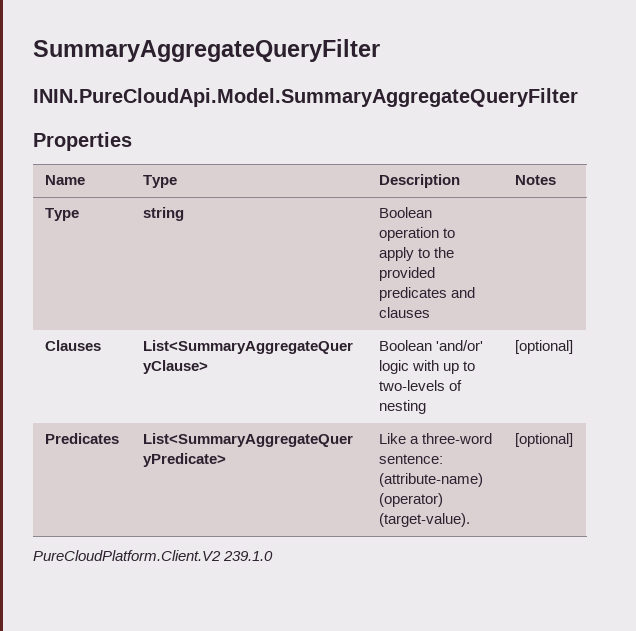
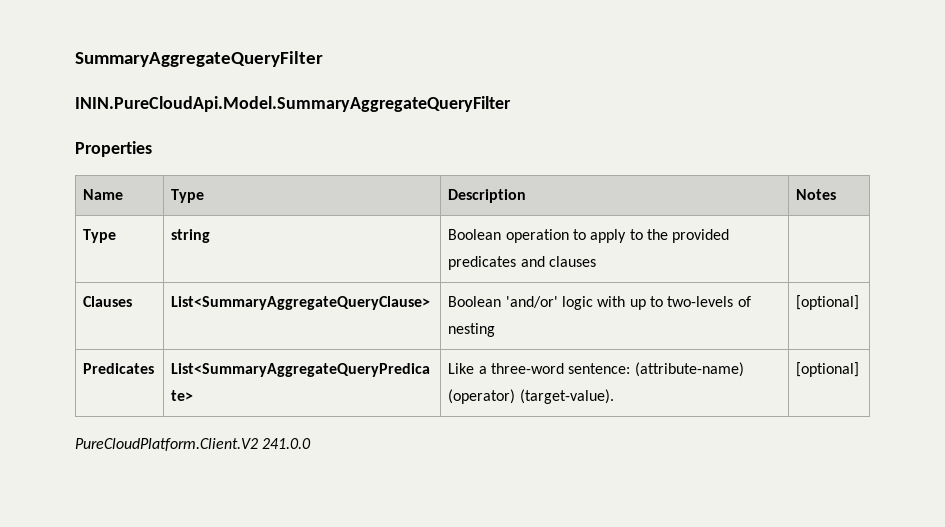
- PureCloudPlatform.Client.V2 239.1.0
+ PureCloudPlatform.Client.V2 241.0.0

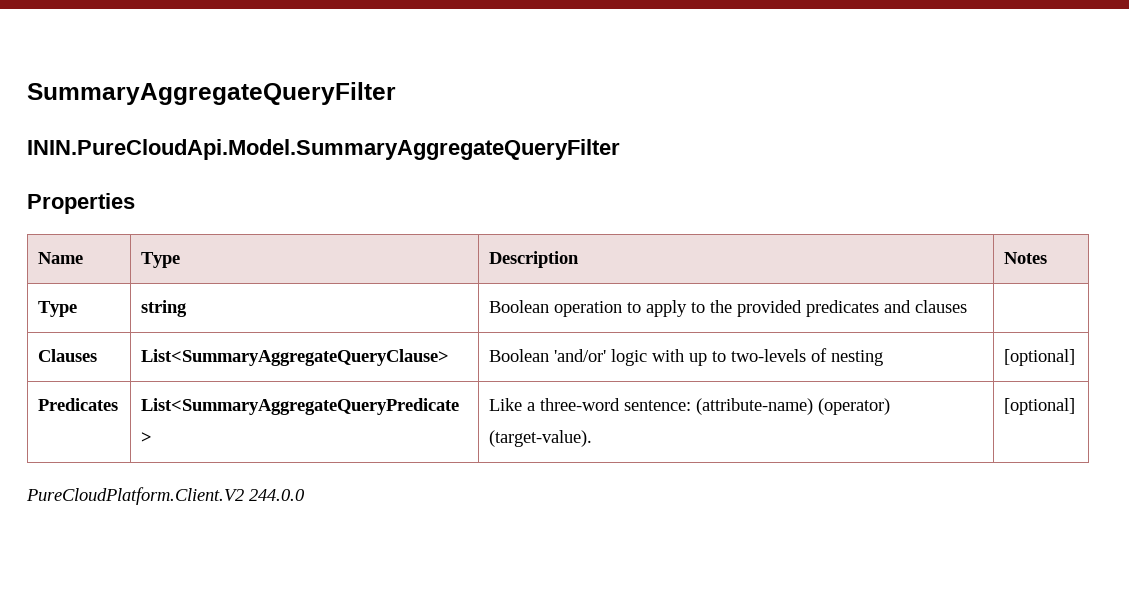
- PureCloudPlatform.Client.V2 241.0.0
+ PureCloudPlatform.Client.V2 244.0.0

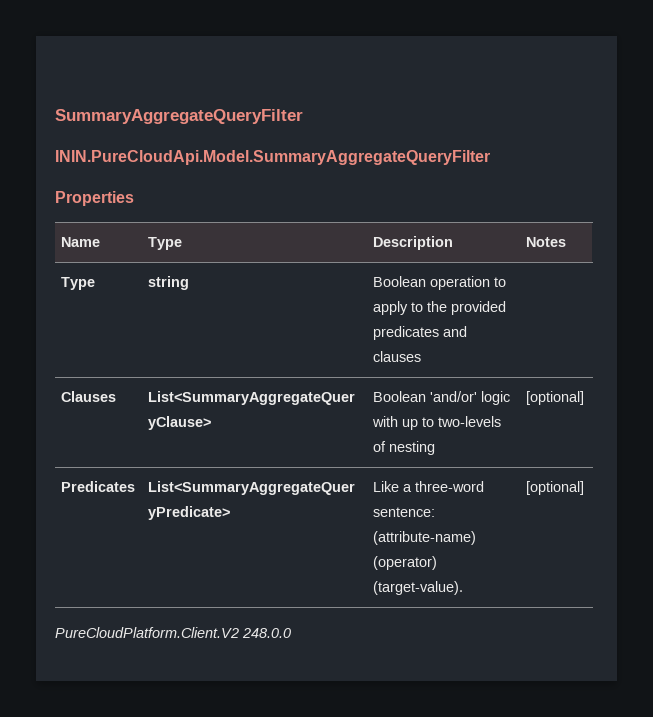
- PureCloudPlatform.Client.V2 244.0.0
+ PureCloudPlatform.Client.V2 248.0.0

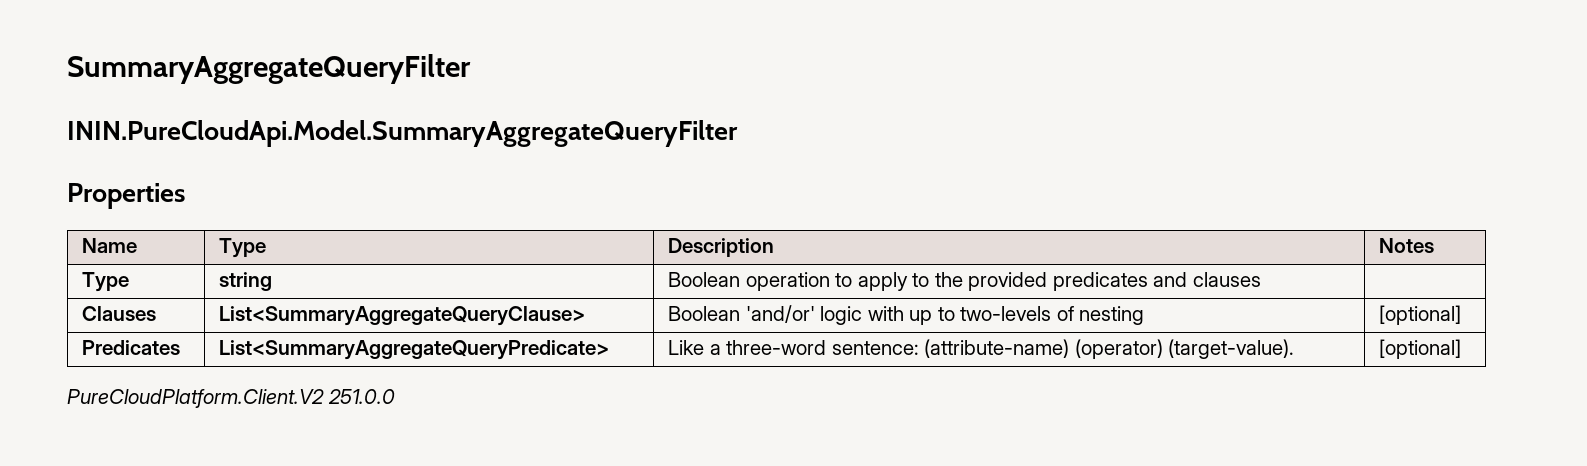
- PureCloudPlatform.Client.V2 248.0.0
+ PureCloudPlatform.Client.V2 251.0.0

